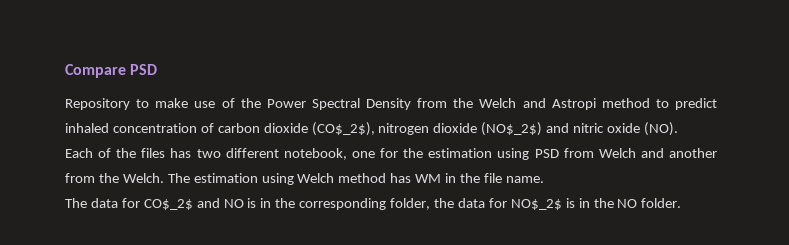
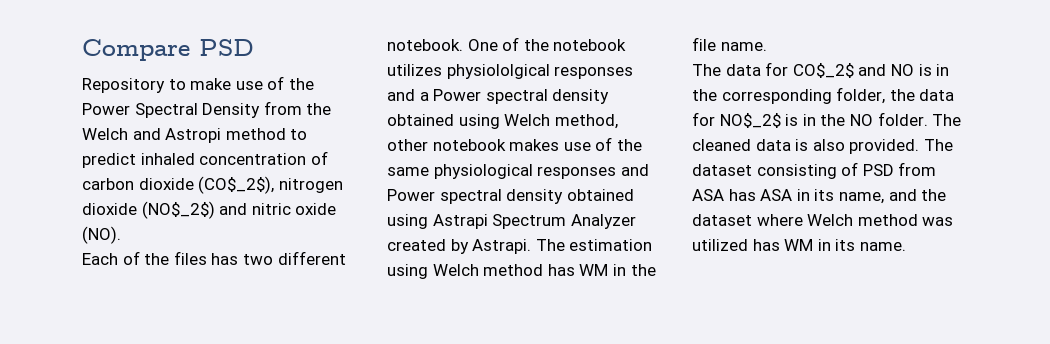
- Each of the files has two different notebook, one for the estimation using PSD from Welch and another from the Welch.
+ Each of the files has two different notebook. One of the notebook utilizes physiololgical responses and a Power spectral density obtained using Welch method, other notebook makes use of the same physiological responses and Power spectral density obtained using Astrapi Spectrum Analyzer created by Astrapi.
+ The cleaned data is also provided. The dataset consisting of PSD from ASA has ASA in its name, and the dataset where Welch method was utilized has WM in its name.

